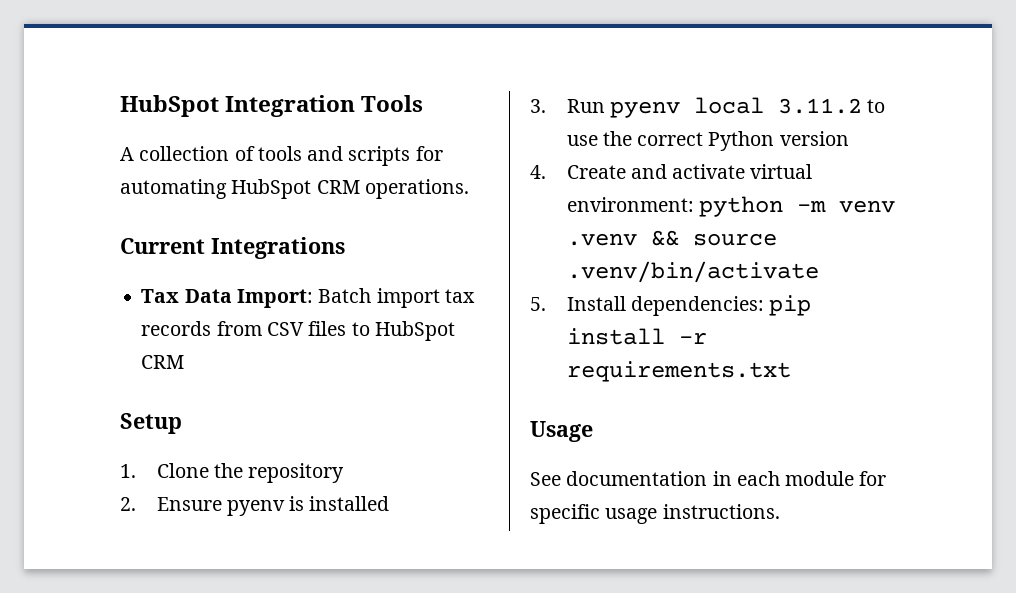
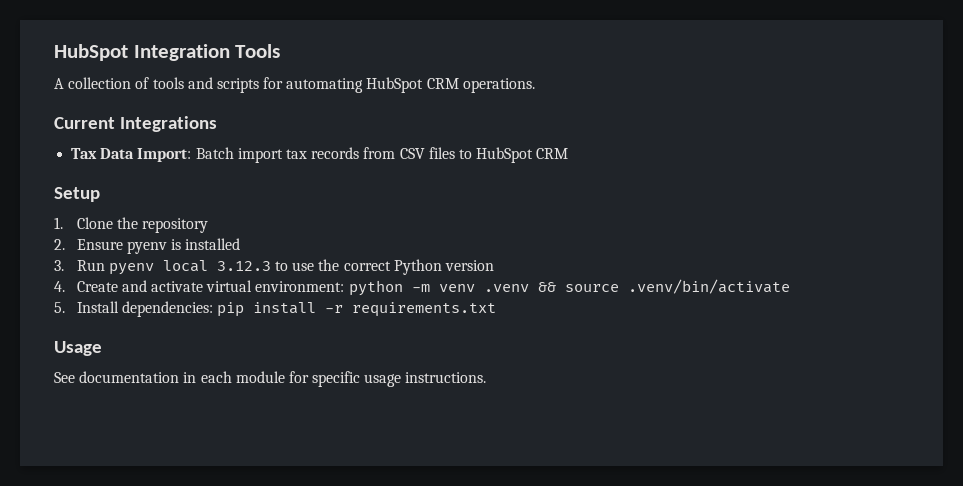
- 3. Run pyenv local 3.11.2 to use the correct Python version
+ 3. Run pyenv local 3.12.3 to use the correct Python version

